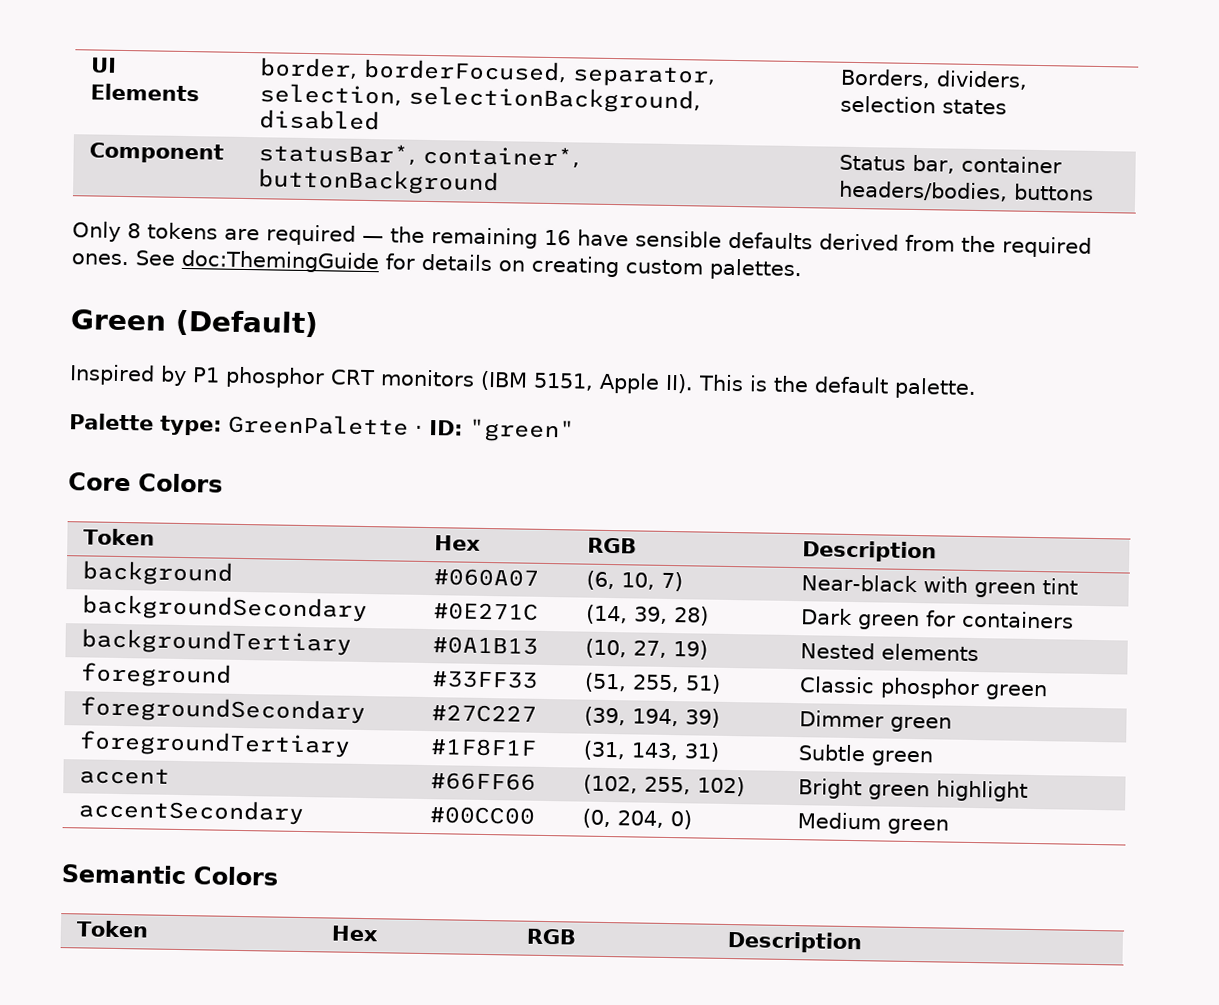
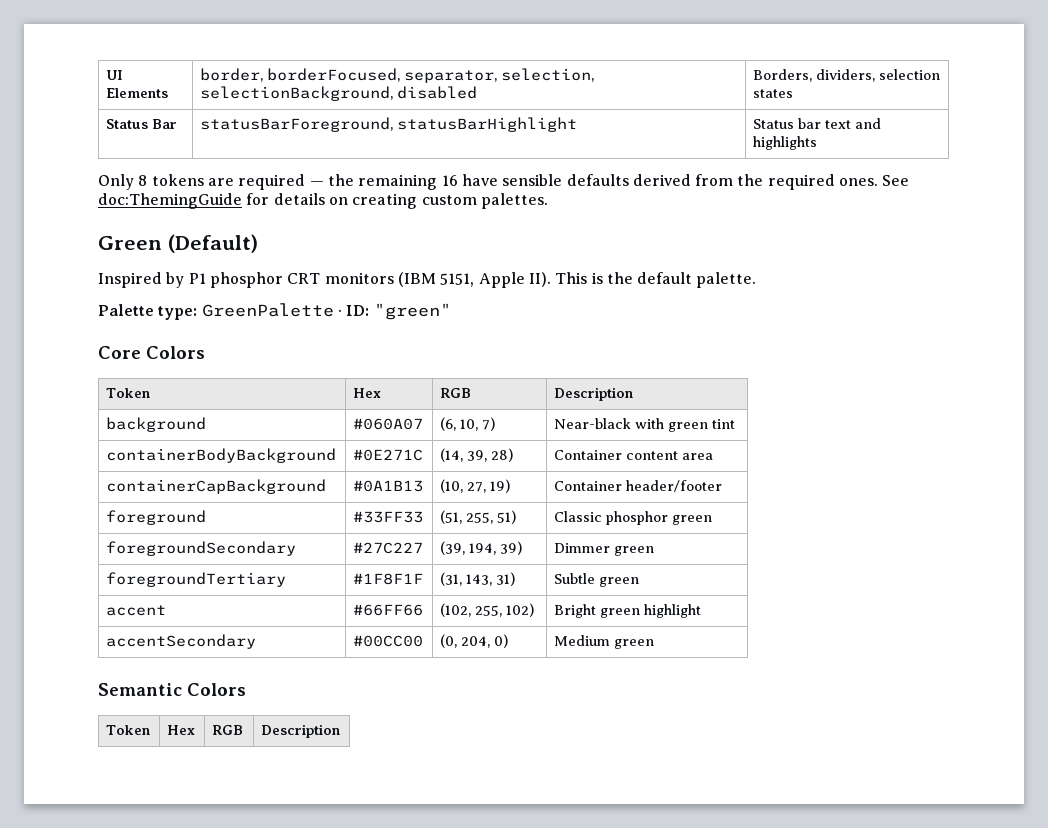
- Component | statusBar*, container*, buttonBackground | Status bar, container headers/bodies, buttons
+ Status Bar | statusBarForeground, statusBarHighlight | Status bar text and highlights
- backgroundSecondary | #0E271C | (14, 39, 28) | Dark green for containers
- backgroundTertiary | #0A1B13 | (10, 27, 19) | Nested elements
+ containerBodyBackground | #0E271C | (14, 39, 28) | Container content area
+ containerCapBackground | #0A1B13 | (10, 27, 19) | Container header/footer

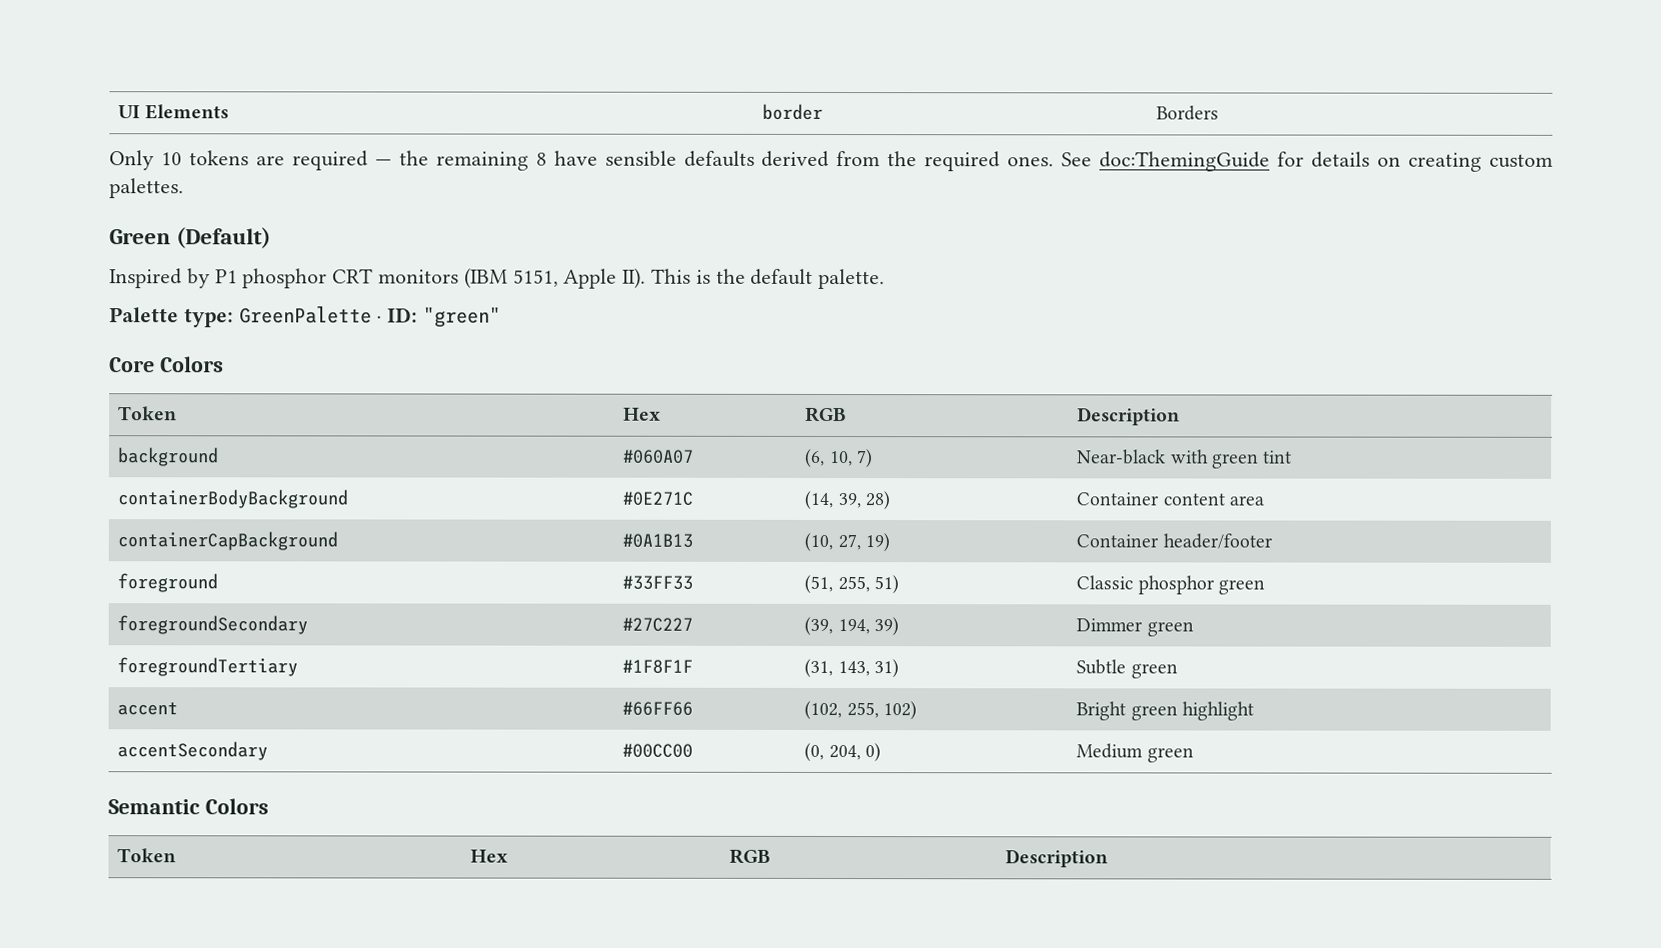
- UI Elements | border, borderFocused, separator, selection, selectionBackground, disabled | Borders, dividers, selection states
- Status Bar | statusBarForeground, statusBarHighlight | Status bar text and highlights
+ UI Elements | border | Borders
- Only 8 tokens are required — the remaining 16 have sensible defaults derived from the required ones.
+ Only 10 tokens are required — the remaining 8 have sensible defaults derived from the required ones.

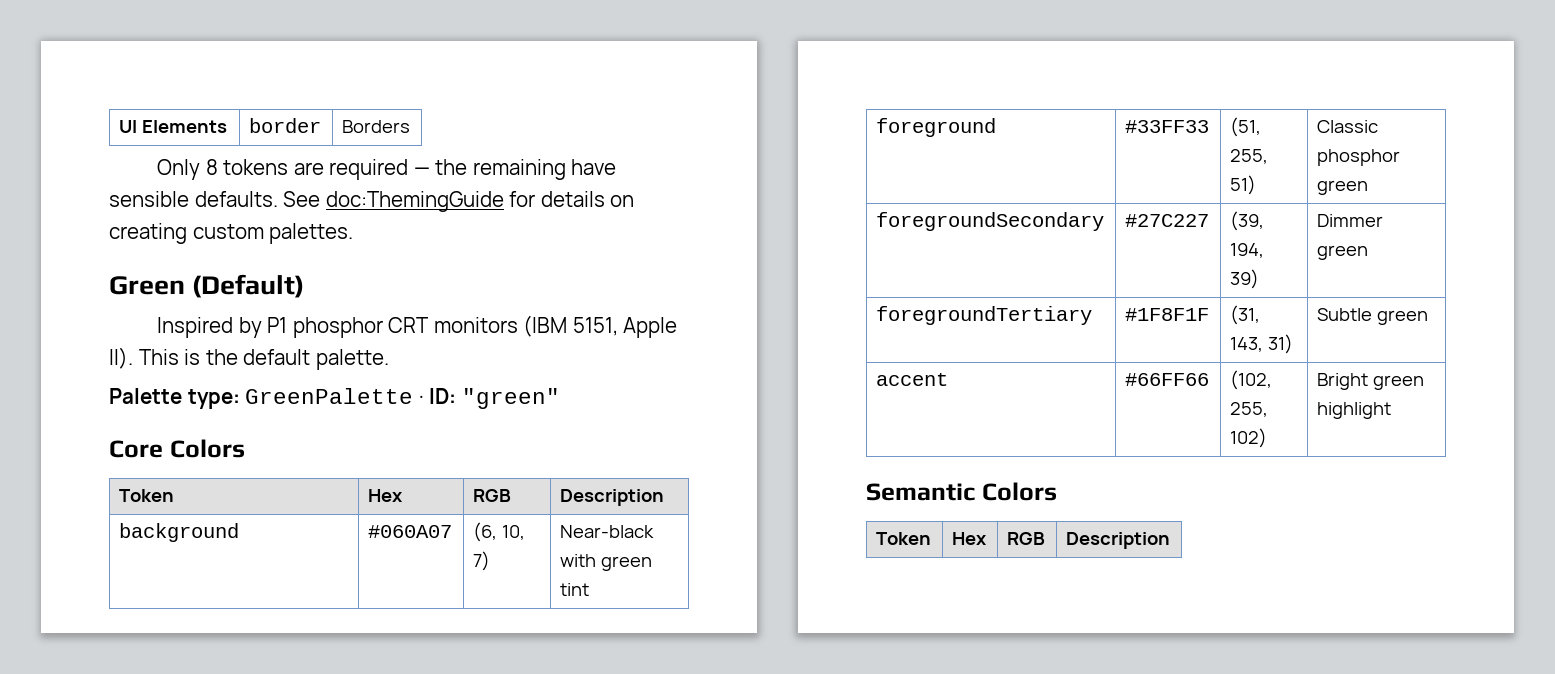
- Only 10 tokens are required — the remaining 8 have sensible defaults derived from the required ones.
+ Only 8 tokens are required — the remaining have sensible defaults.
- containerBodyBackground | #0E271C | (14, 39, 28) | Container content area
- containerCapBackground | #0A1B13 | (10, 27, 19) | Container header/footer
- accentSecondary | #00CC00 | (0, 204, 0) | Medium green

